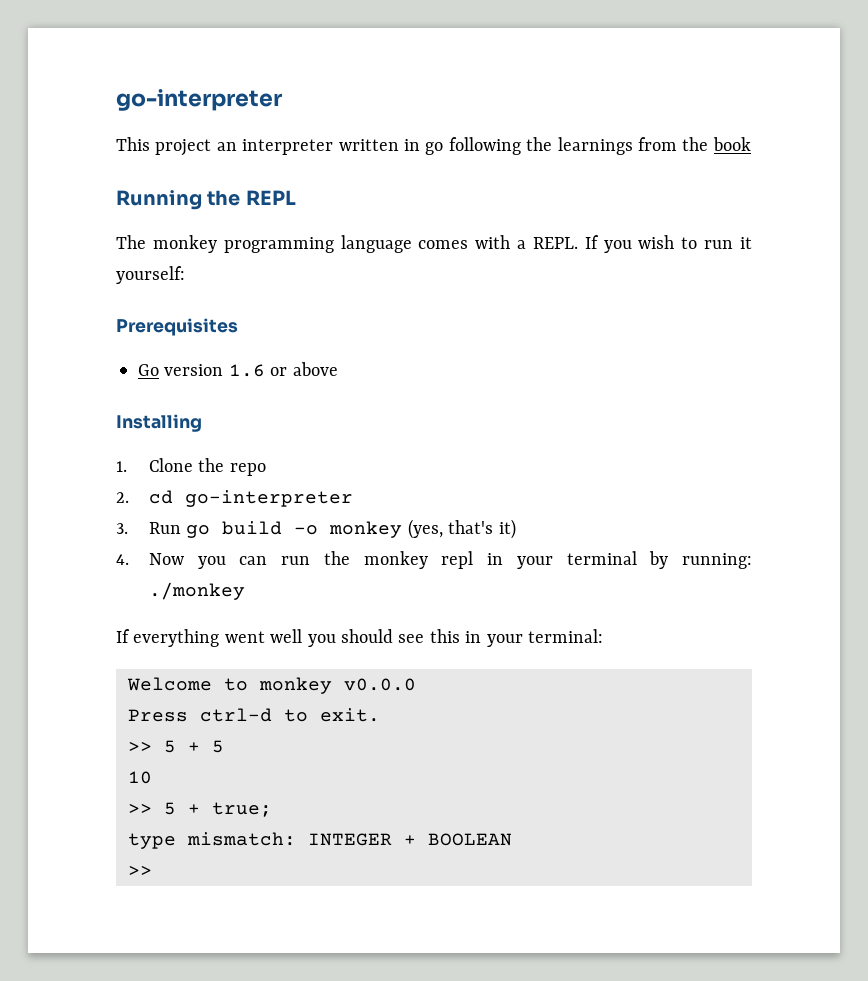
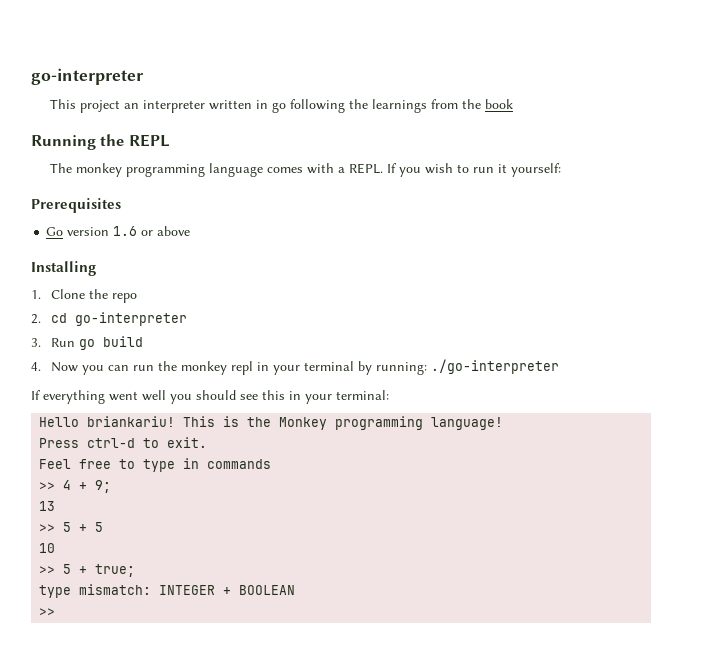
- 3. Run go build -o monkey (yes, that's it)
+ 3. Run go build
- 4. Now you can run the monkey repl in your terminal by running: ./monkey
+ 4. Now you can run the monkey repl in your terminal by running: ./go-interpreter
- Welcome to monkey v0.0.0
+ Hello briankariu! This is the Monkey programming language!
  Press ctrl-d to exit.
+ Feel free to type in commands
+ >> 4 + 9;
+ 13

